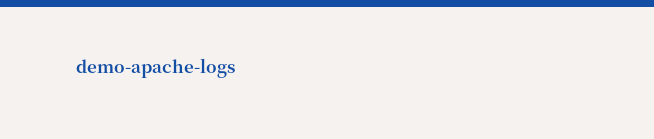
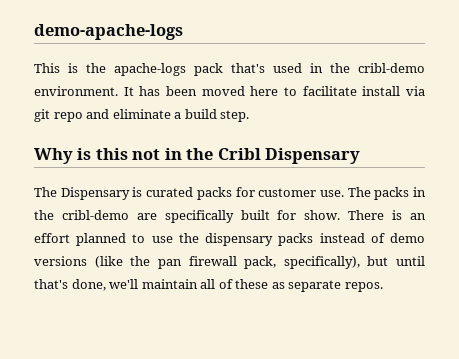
+ This is the apache-logs pack that's used in the cribl-demo environment. It has been moved here to facilitate install via git repo and eliminate a build step.
+ Why is this not in the Cribl Dispensary
+ The Dispensary is curated packs for customer use. The packs in the cribl-demo are specifically built for show. There is an effort planned to use the dispensary packs instead of demo versions (like the pan firewall pack, specifically), but until that's done, we'll maintain all of these as separate repos.

